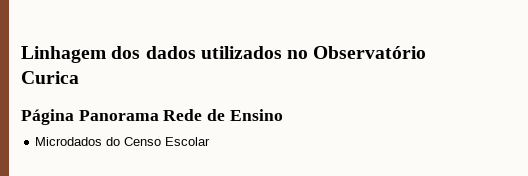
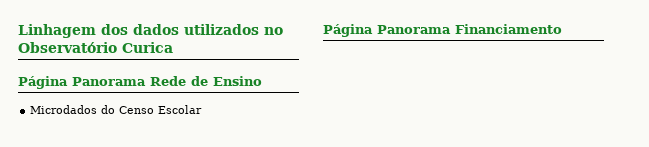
+ Página Panorama Financiamento

